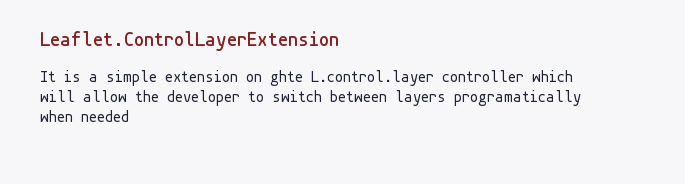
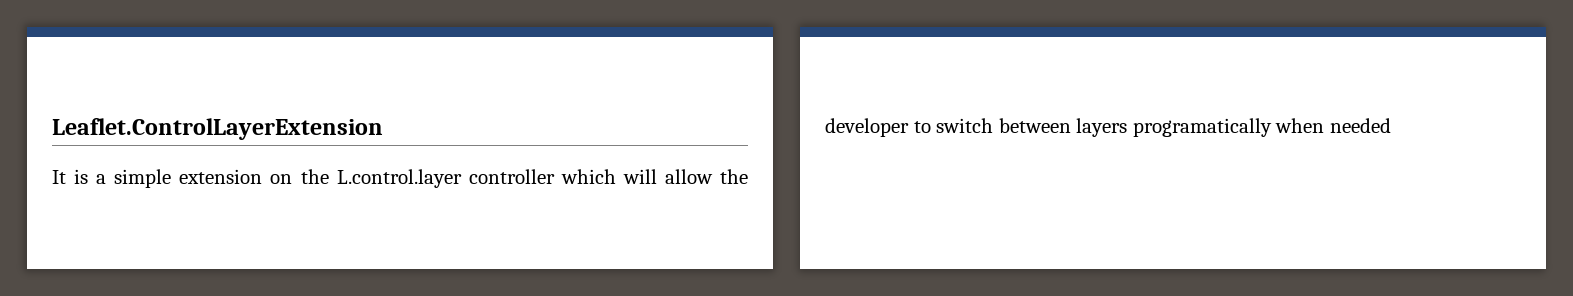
- It is a simple extension on ghte L.control.layer controller which will allow the developer to switch between layers programatically when needed
+ It is a simple extension on the L.control.layer controller which will allow the developer to switch between layers programatically when needed

